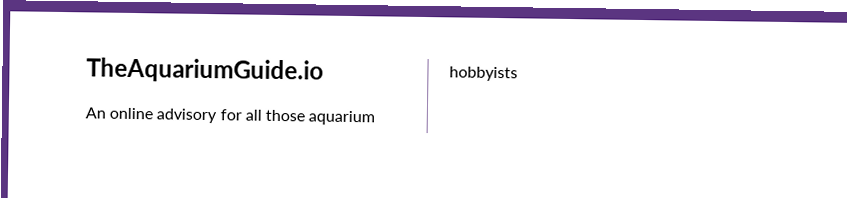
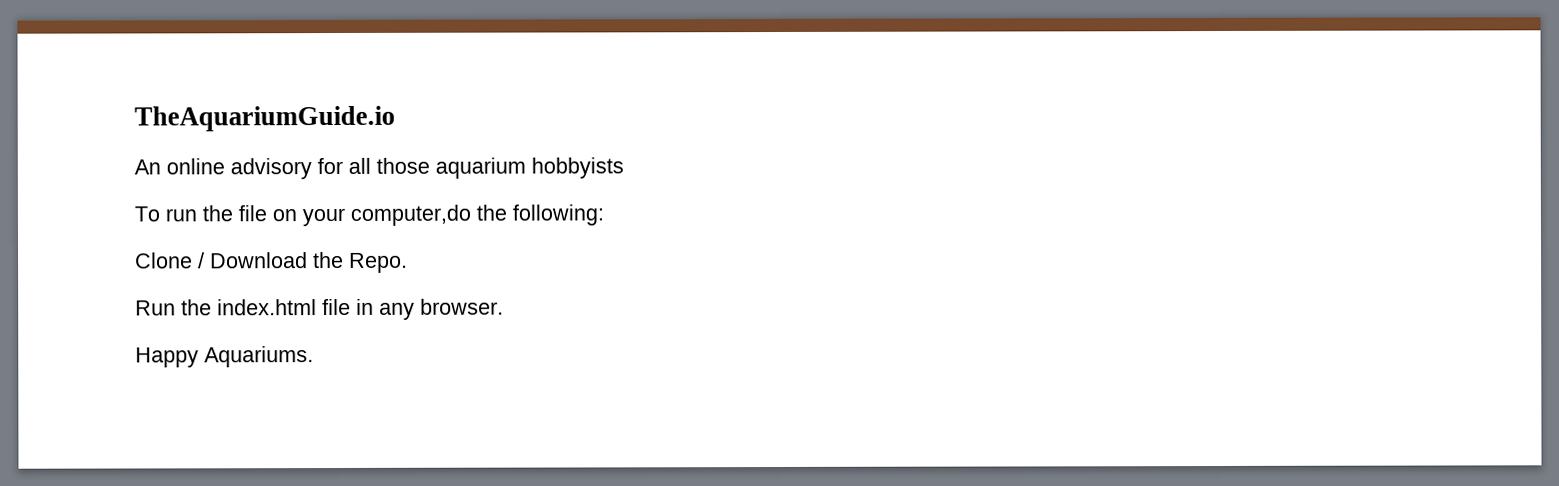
+ To run the file on your computer,do the following:
+ Clone / Download the Repo.
+ Run the index.html file in any browser.
+ Happy Aquariums.

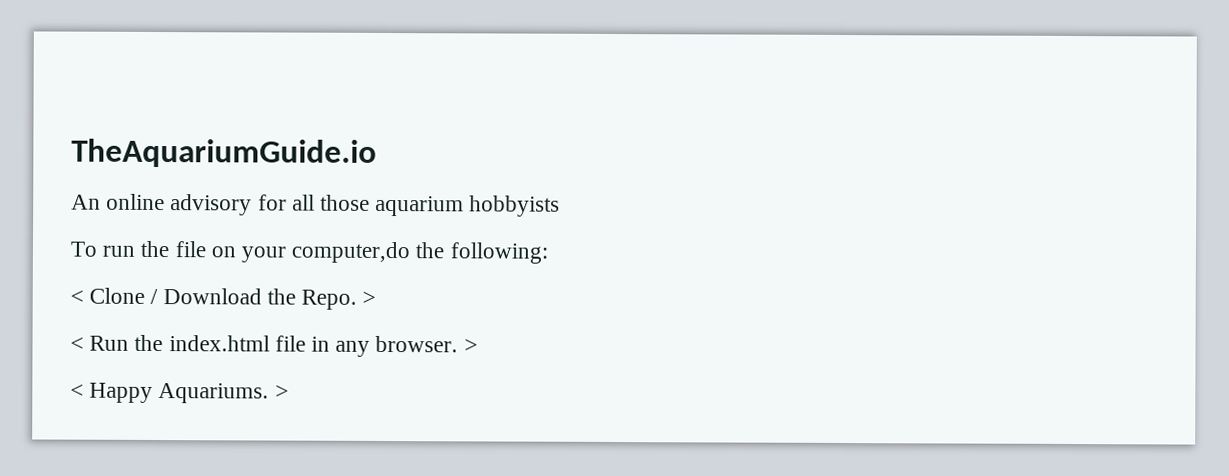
- Clone / Download the Repo.
- Run the index.html file in any browser.
- Happy Aquariums.
+ < Clone / Download the Repo. >
+ < Run the index.html file in any browser. >
+ < Happy Aquariums. >

